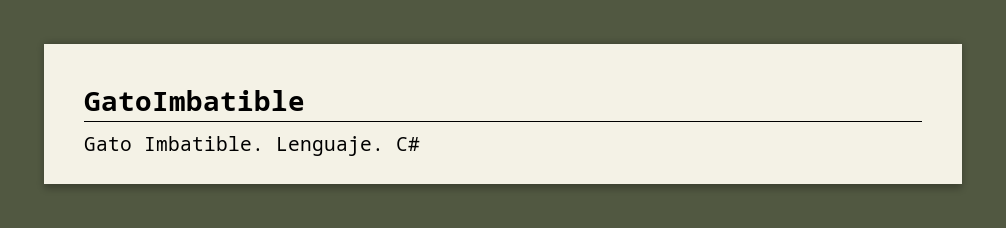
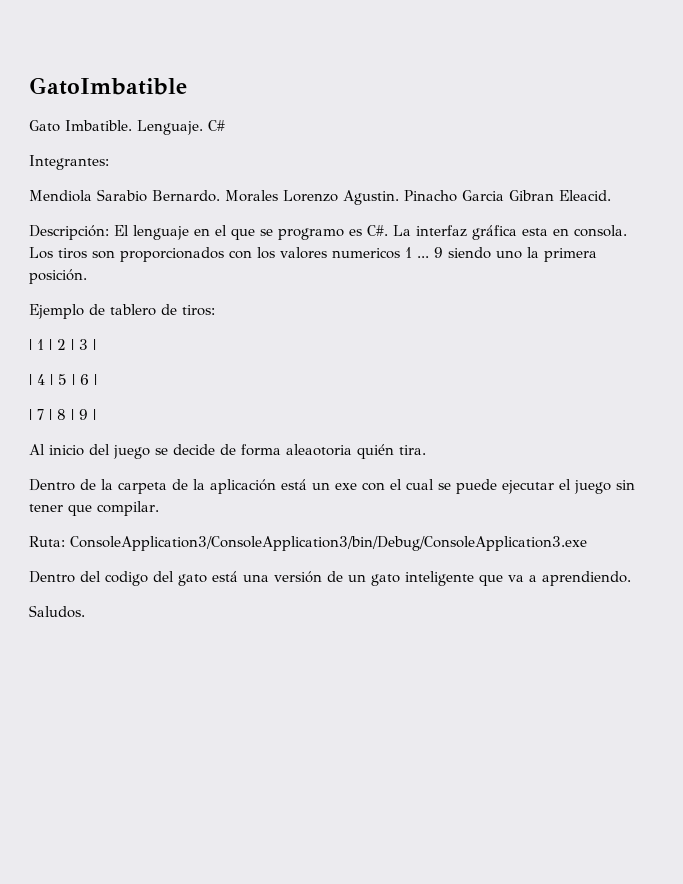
+ Integrantes:
+ Mendiola Sarabio Bernardo. Morales Lorenzo Agustin. Pinacho Garcia Gibran Eleacid.
+ Descripción: El lenguaje en el que se programo es C#. La interfaz gráfica esta en consola. Los tiros son proporcionados con los valores numericos 1 ... 9 siendo uno la primera posición.
+ Ejemplo de tablero de tiros:
+ | 1 | 2 | 3 |
+ | 4 | 5 | 6 |
+ | 7 | 8 | 9 |
+ Al inicio del juego se decide de forma aleaotoria quién tira.
+ Dentro de la carpeta de la aplicación está un exe con el cual se puede ejecutar el juego sin tener que compilar.
+ Ruta: ConsoleApplication3/ConsoleApplication3/bin/Debug/ConsoleApplication3.exe
+ Dentro del codigo del gato está una versión de un gato inteligente que va a aprendiendo.
+ Saludos.

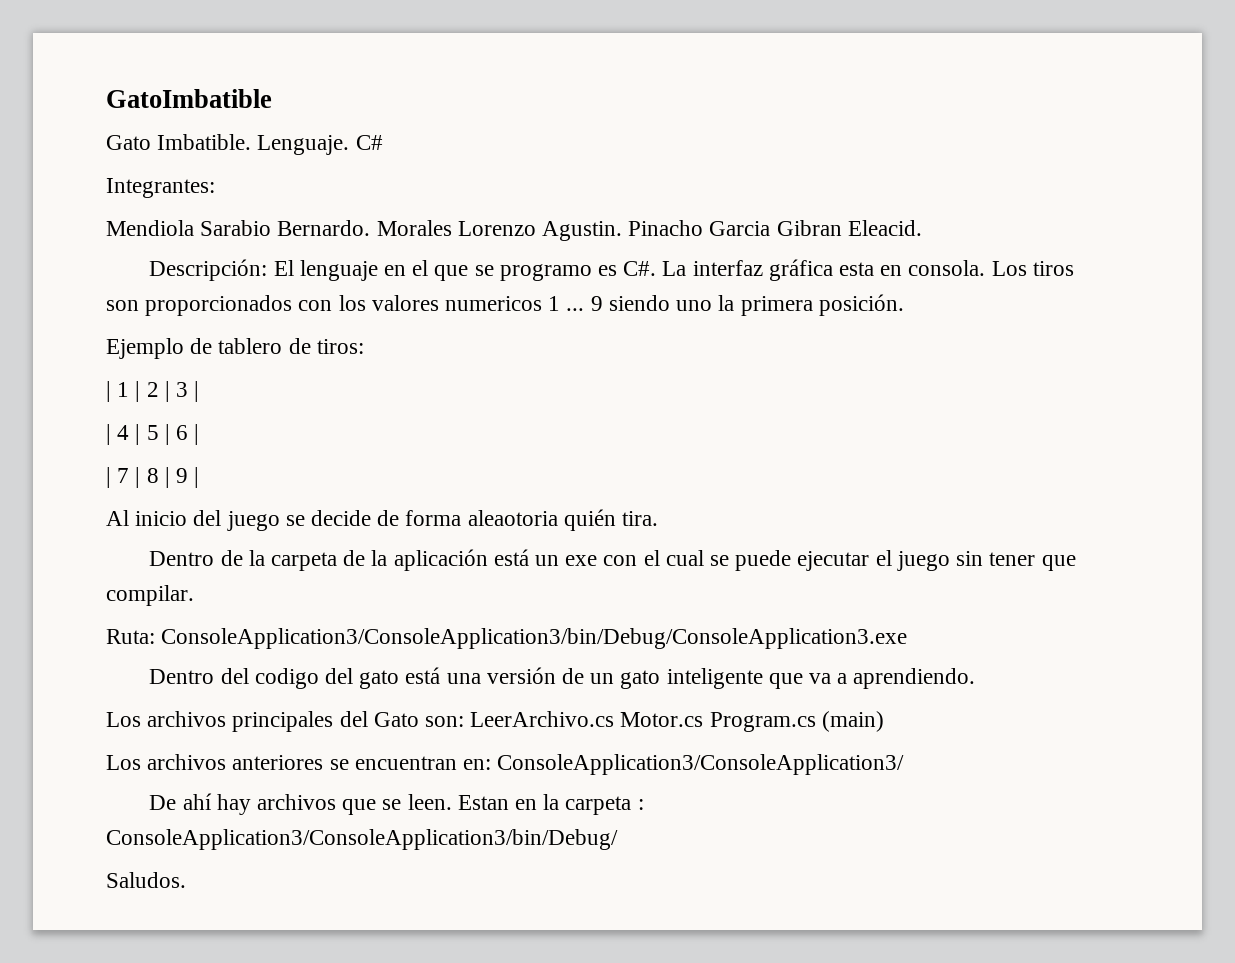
+ Los archivos principales del Gato son: LeerArchivo.cs Motor.cs Program.cs (main)
+ Los archivos anteriores se encuentran en: ConsoleApplication3/ConsoleApplication3/
+ De ahí hay archivos que se leen. Estan en la carpeta : ConsoleApplication3/ConsoleApplication3/bin/Debug/

